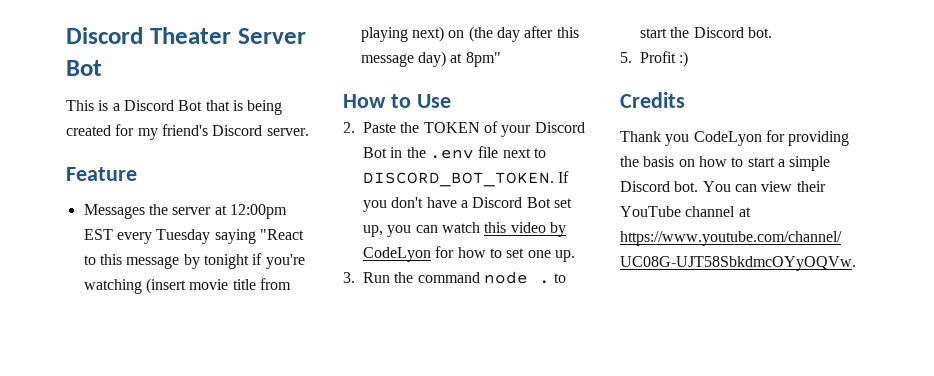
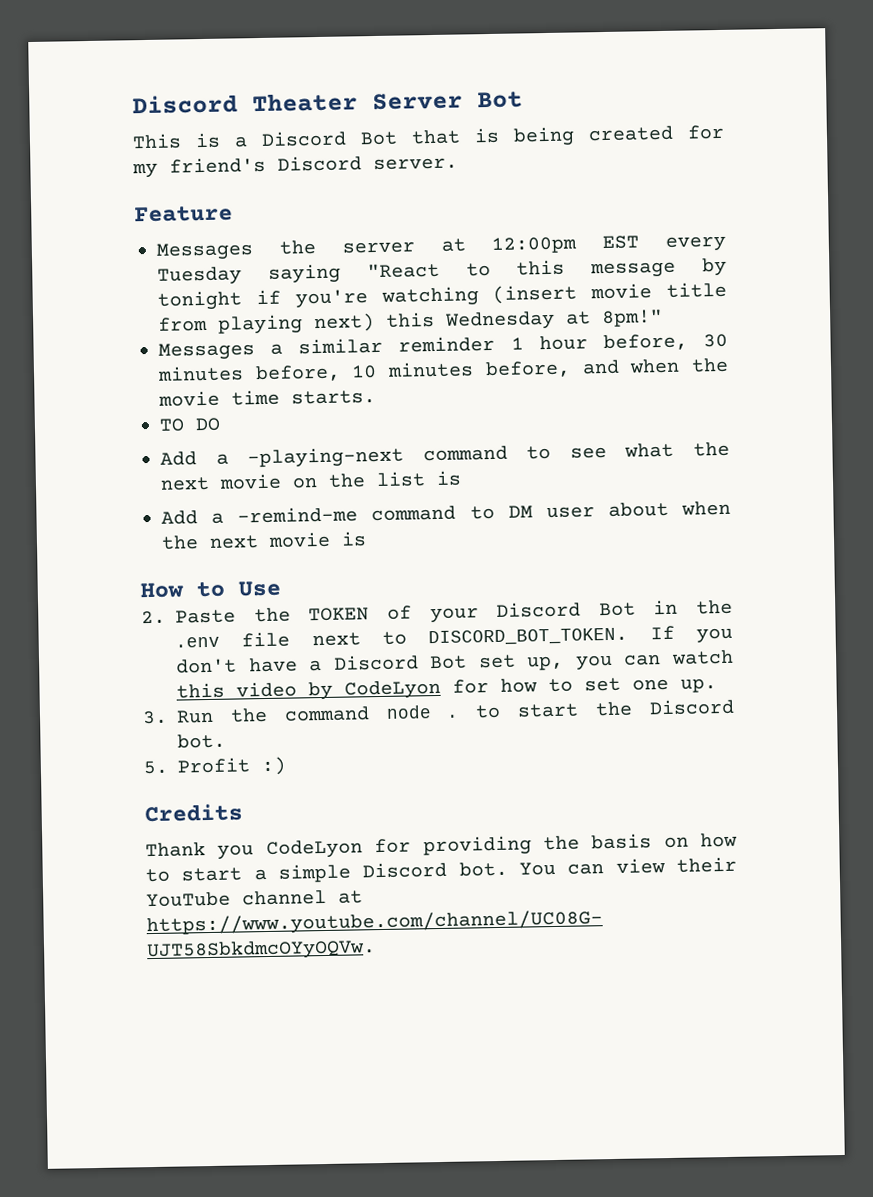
- Messages the server at 12:00pm EST every Tuesday saying "React to this message by tonight if you're watching (insert movie title from playing next) on (the day after this message day) at 8pm"
+ Messages the server at 12:00pm EST every Tuesday saying "React to this message by tonight if you're watching (insert movie title from playing next) this Wednesday at 8pm!"
+ Messages a similar reminder 1 hour before, 30 minutes before, 10 minutes before, and when the movie time starts.
+ TO DO
+ Add a -playing-next command to see what the next movie on the list is
+ Add a -remind-me command to DM user about when the next movie is

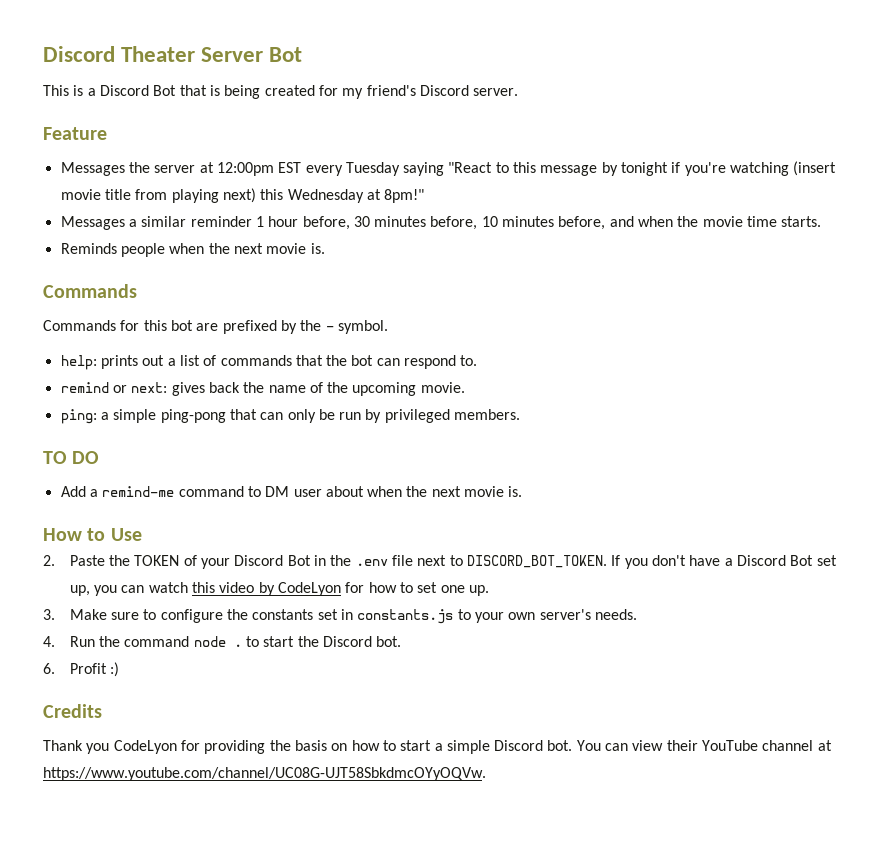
+ Reminds people when the next movie is.
+ Commands
+ Commands for this bot are prefixed by the - symbol.
+ help: prints out a list of commands that the bot can respond to.
+ remind or next: gives back the name of the upcoming movie.
+ ping: a simple ping-pong that can only be run by privileged members.
  TO DO
- Add a -playing-next command to see what the next movie on the list is
- Add a -remind-me command to DM user about when the next movie is
+ Add a remind-me command to DM user about when the next movie is.
- 3. Run the command node . to start the Discord bot.
+ 3. Make sure to configure the constants set in constants.js to your own server's needs.
+ 4. Run the command node . to start the Discord bot.
- 5. Profit :)
+ 6. Profit :)

